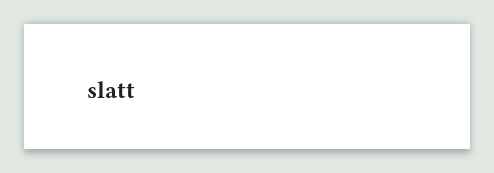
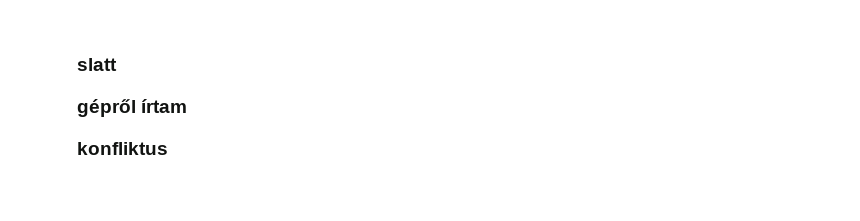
+ gépről írtam
+ konfliktus

